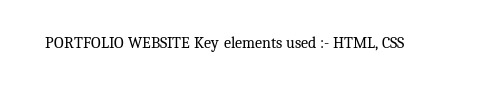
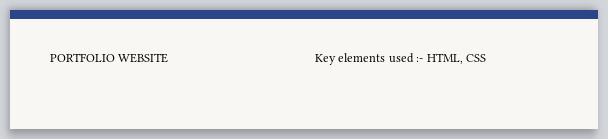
- PORTFOLIO WEBSITE Key elements used :- HTML, CSS
+ PORTFOLIO WEBSITE
+ Key elements used :- HTML, CSS

